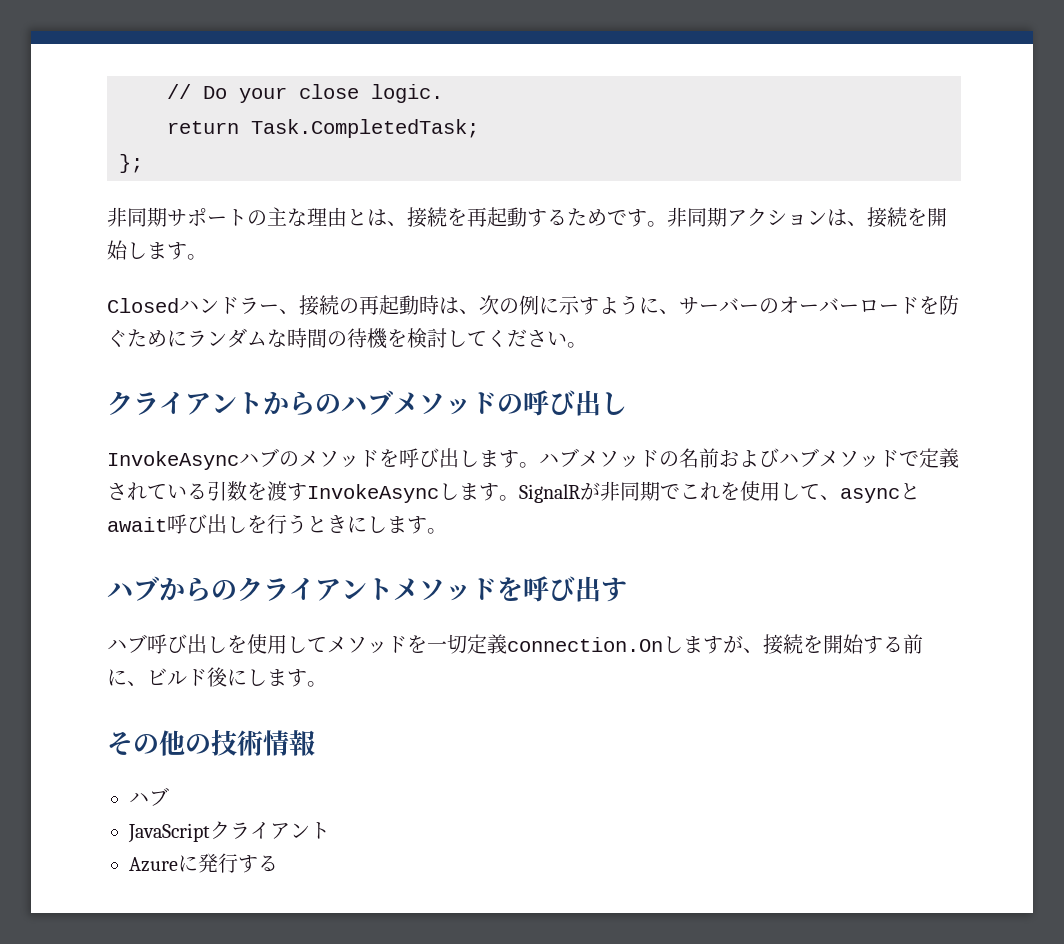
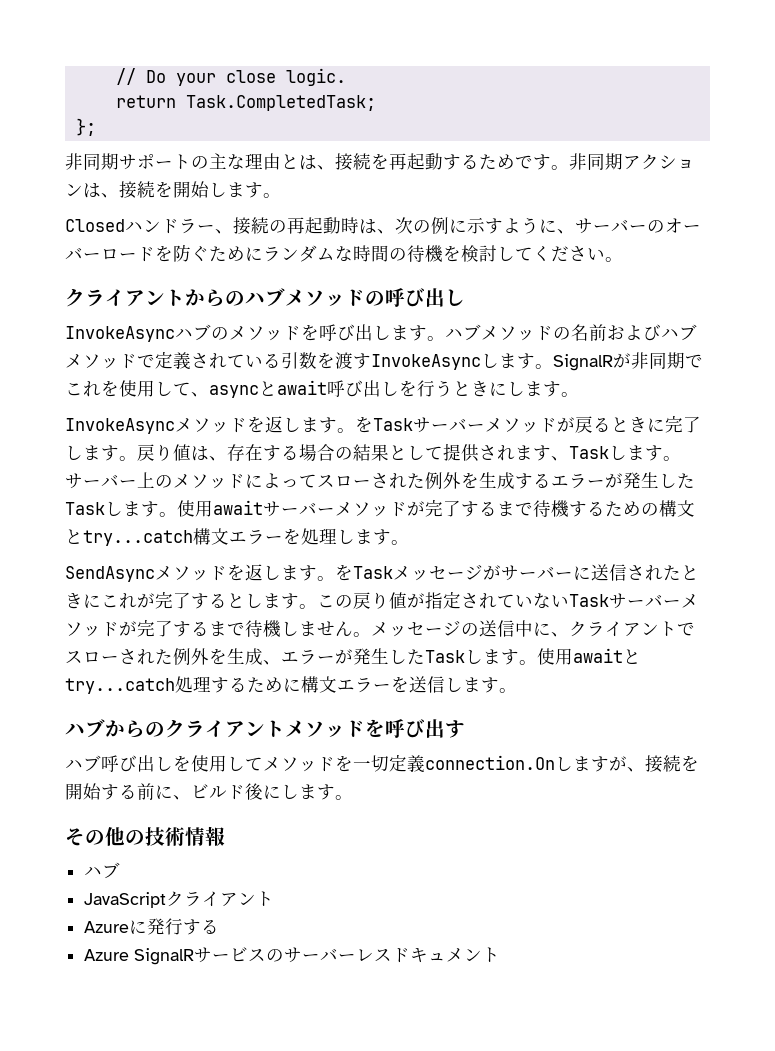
+ InvokeAsyncメソッドを返します。をTaskサーバーメソッドが戻るときに完了します。戻り値は、存在する場合の結果として提供されます、Taskします。サーバー上のメソッドによってスローされた例外を生成するエラーが発生したTaskします。使用awaitサーバーメソッドが完了するまで待機するための構文とtry...catch構文エラーを処理します。
+ SendAsyncメソッドを返します。をTaskメッセージがサーバーに送信されたときにこれが完了するとします。この戻り値が指定されていないTaskサーバーメソッドが完了するまで待機しません。メッセージの送信中に、クライアントでスローされた例外を生成、エラーが発生したTaskします。使用awaitとtry...catch処理するために構文エラーを送信します。
+ Azure SignalRサービスのサーバーレスドキュメント

